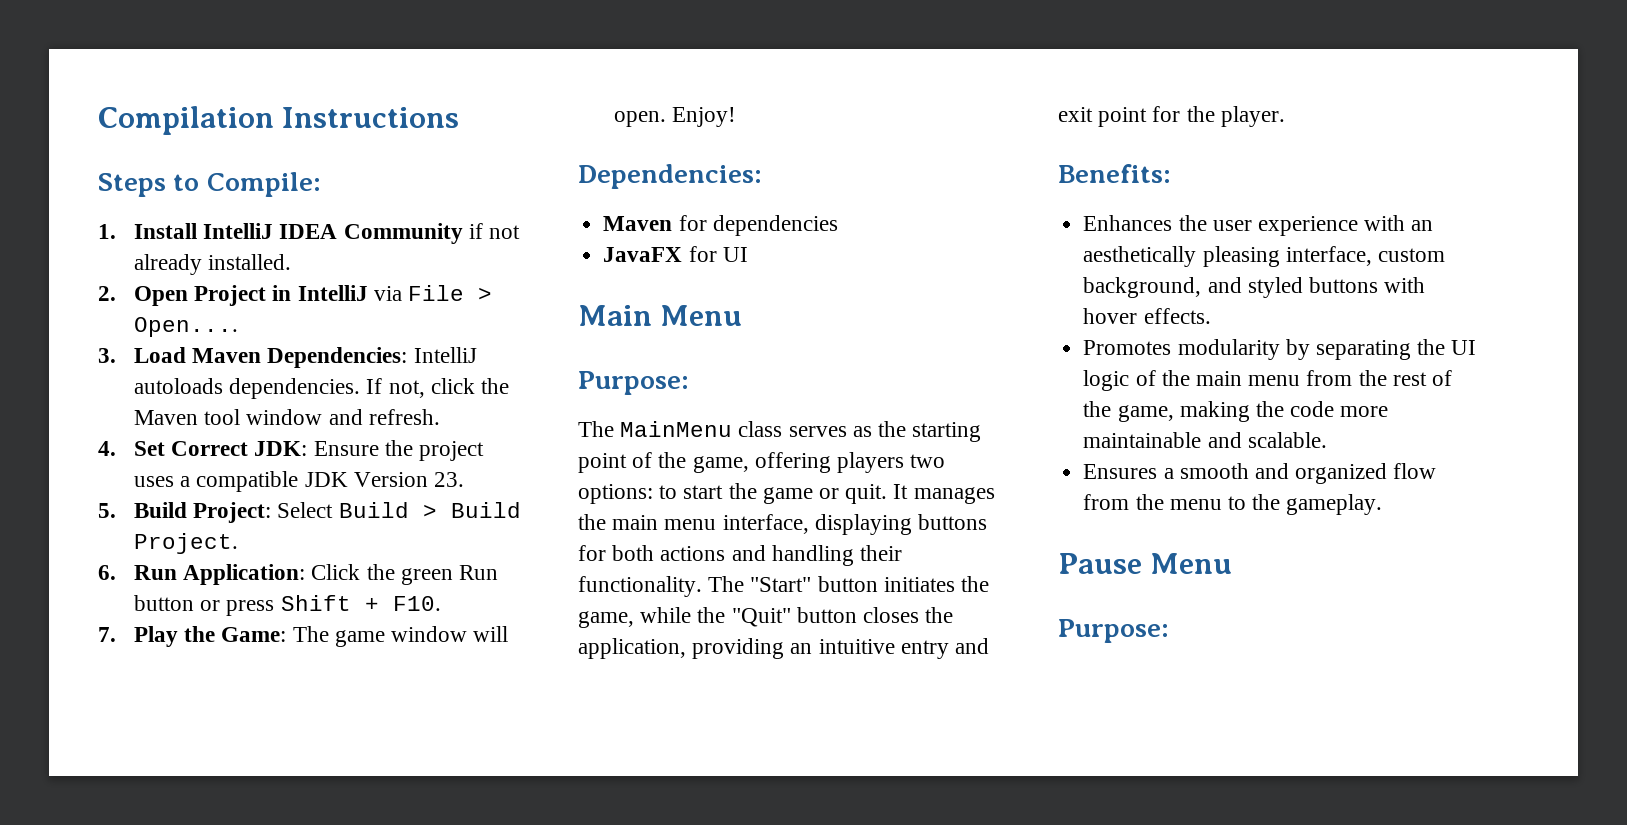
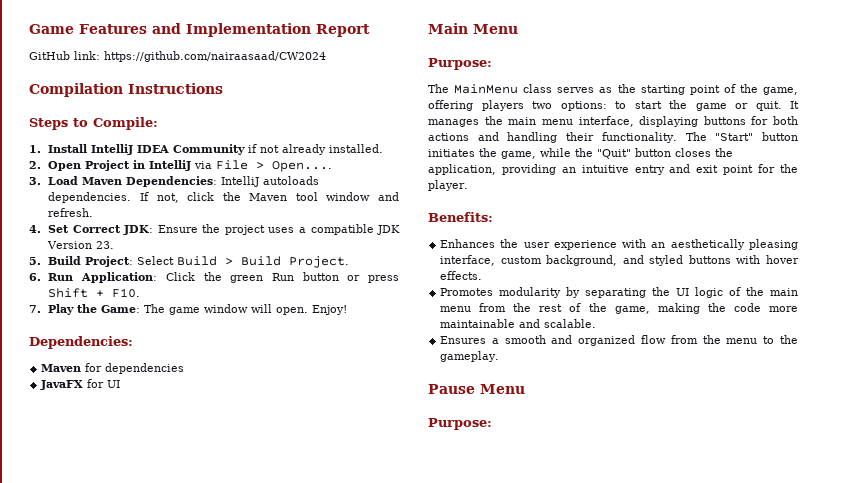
+ Game Features and Implementation Report
+ GitHub link: https://github.com/nairaasaad/CW2024

